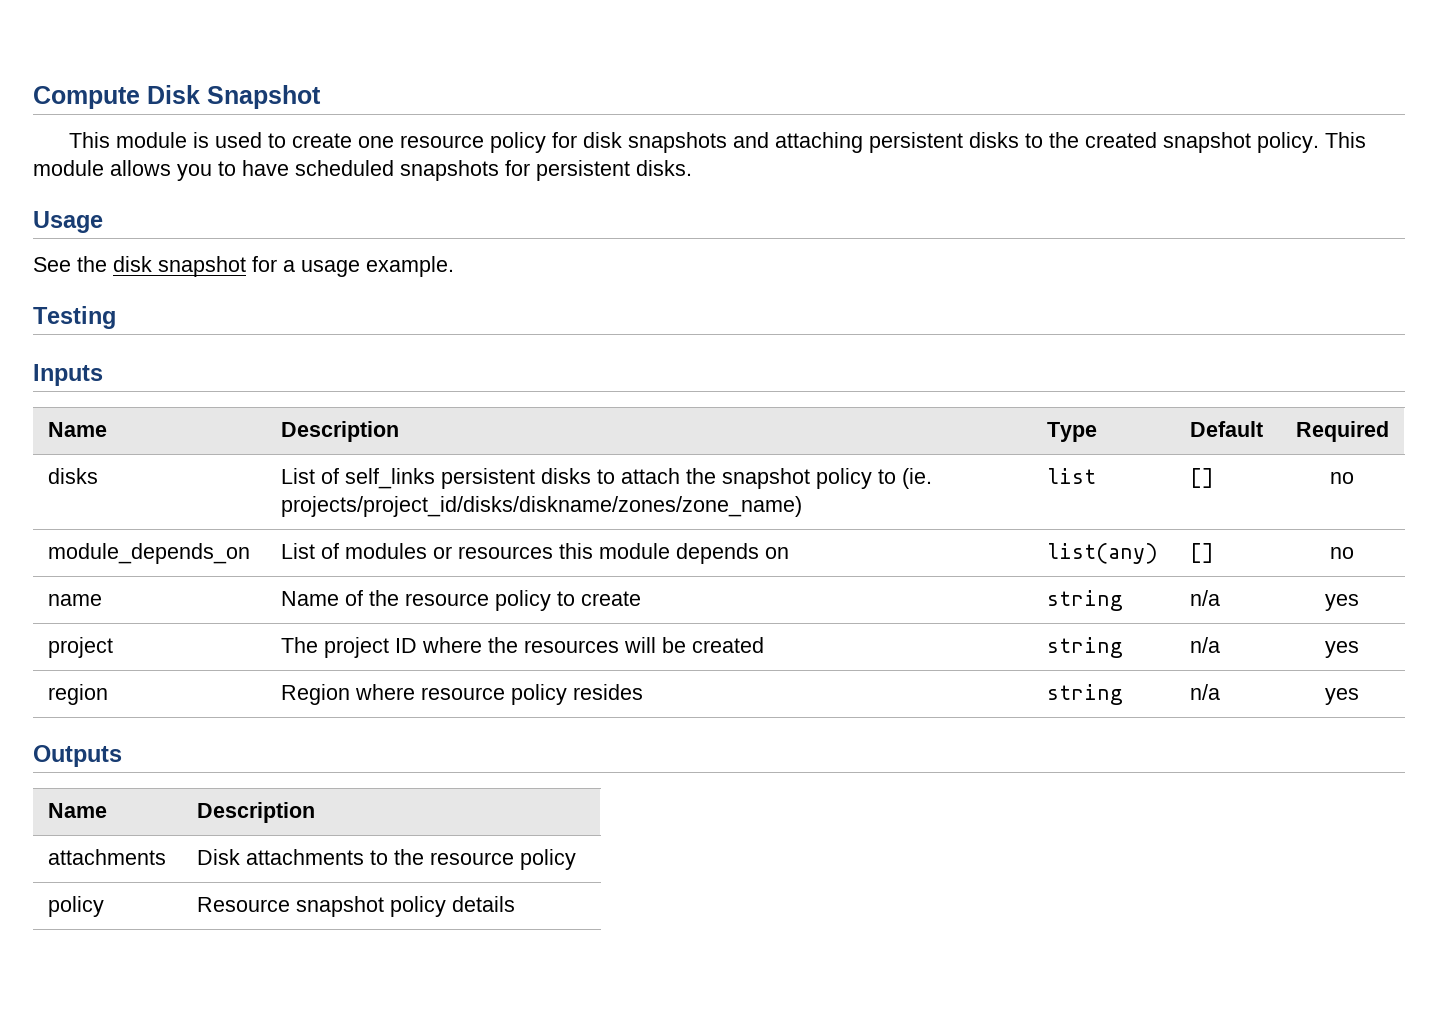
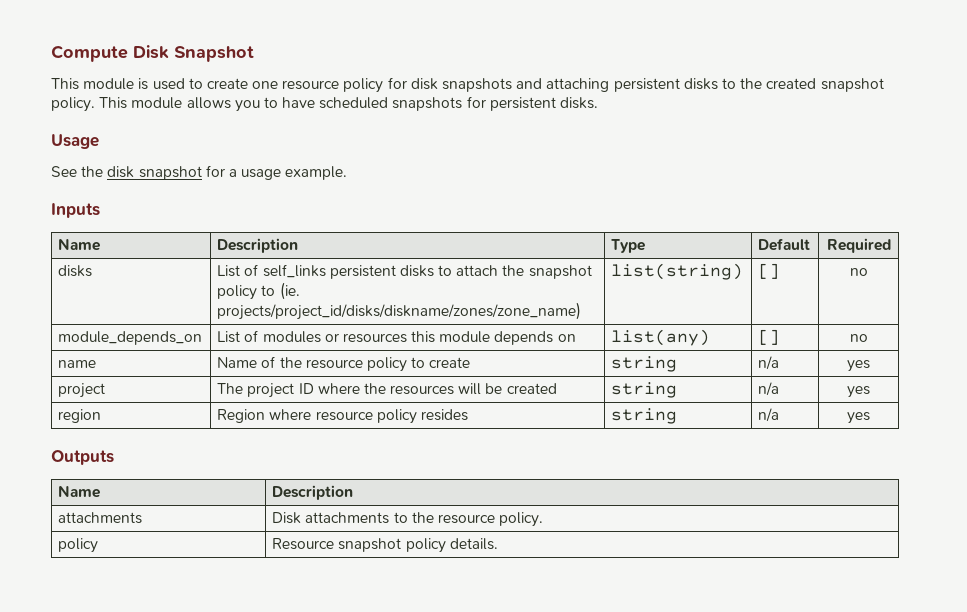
- Testing
- disks | List of self_links persistent disks to attach the snapshot policy to (ie. projects/project_id/disks/diskname/zones/zone_name) | list | [] | no
+ disks | List of self_links persistent disks to attach the snapshot policy to (ie. projects/project_id/disks/diskname/zones/zone_name) | list(string) | [] | no
- attachments | Disk attachments to the resource policy
+ attachments | Disk attachments to the resource policy.
- policy | Resource snapshot policy details
+ policy | Resource snapshot policy details.

